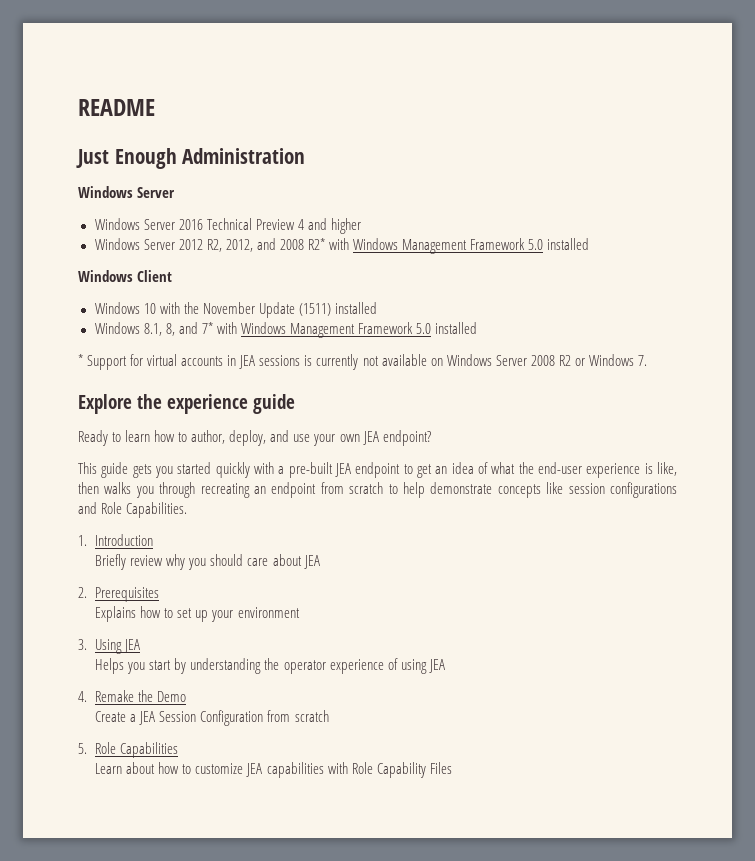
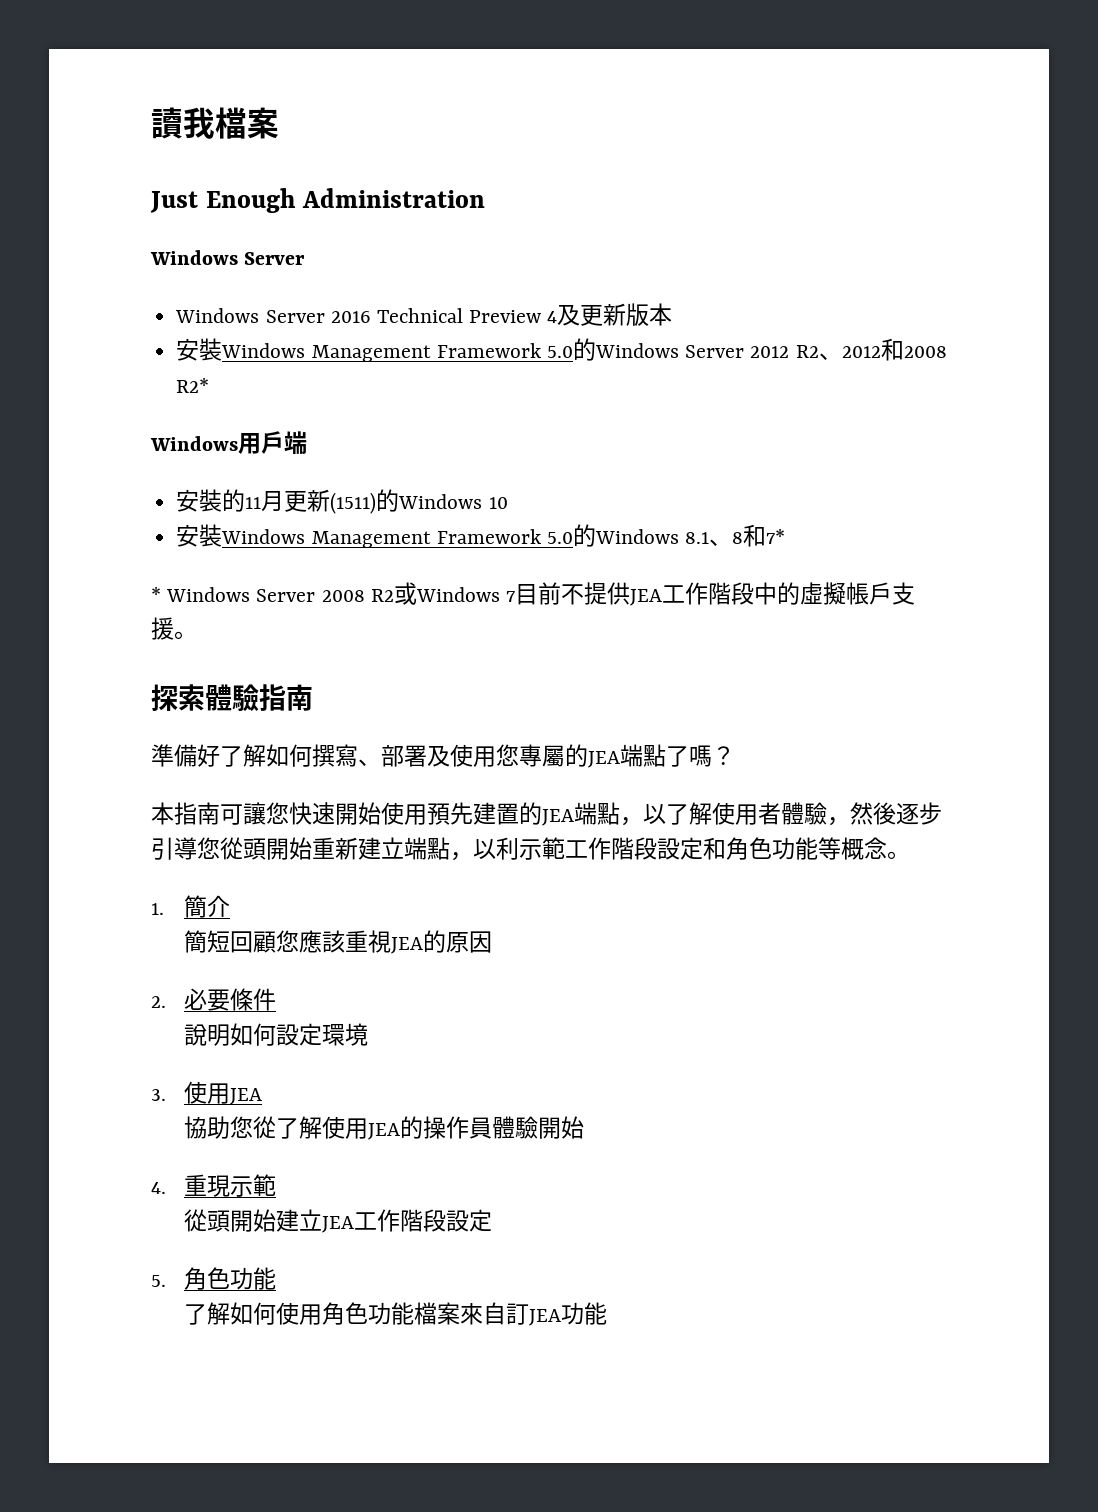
- README
+ 讀我檔案
- Windows Server 2016 Technical Preview 4 and higher
- Windows Server 2012 R2, 2012, and 2008 R2* with Windows Management Framework 5.0 installed
- Windows Client
- Windows 10 with the November Update (1511) installed
- Windows 8.1, 8, and 7* with Windows Management Framework 5.0 installed
- * Support for virtual accounts in JEA sessions is currently not available on Windows Server 2008 R2 or Windows 7.
- Explore the experience guide
- Ready to learn how to author, deploy, and use your own JEA endpoint?
- This guide gets you started quickly with a pre-built JEA endpoint to get an idea of what the end-user experience is like, then walks you through recreating an endpoint from scratch to help demonstrate concepts like session configurations and Role Capabilities.
- 1. Introduction
- Briefly review why you should care about JEA
- 2. Prerequisites
- Explains how to set up your environment
- 3. Using JEA
- Helps you start by understanding the operator experience of using JEA
- 4. Remake the Demo
- Create a JEA Session Configuration from scratch
- 5. Role Capabilities
- Learn about how to customize JEA capabilities with Role Capability Files
+ Windows Server 2016 Technical Preview 4及更新版本
+ 安裝Windows Management Framework 5.0的Windows Server 2012 R2、2012和2008 R2*
+ Windows用戶端
+ 安裝的11月更新(1511)的Windows 10
+ 安裝Windows Management Framework 5.0的Windows 8.1、8和7*
+ * Windows Server 2008 R2或Windows 7目前不提供JEA工作階段中的虛擬帳戶支援。
+ 探索體驗指南
+ 準備好了解如何撰寫、部署及使用您專屬的JEA端點了嗎？
+ 本指南可讓您快速開始使用預先建置的JEA端點，以了解使用者體驗，然後逐步引導您從頭開始重新建立端點，以利示範工作階段設定和角色功能等概念。
+ 1.簡介
+ 簡短回顧您應該重視JEA的原因
+ 2.必要條件
+ 說明如何設定環境
+ 3.使用JEA
+ 協助您從了解使用JEA的操作員體驗開始
+ 4.重現示範
+ 從頭開始建立JEA工作階段設定
+ 5.角色功能
+ 了解如何使用角色功能檔案來自訂JEA功能

